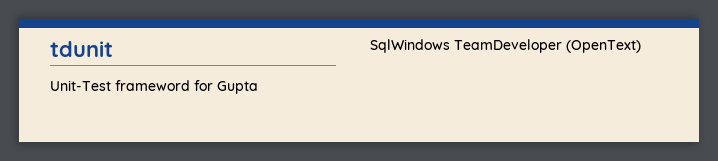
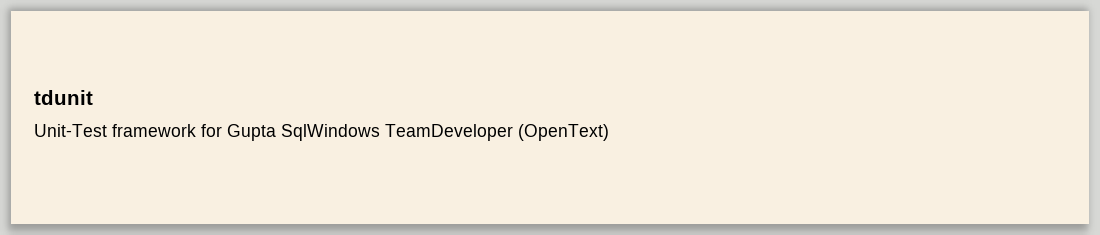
- Unit-Test frameword for Gupta SqlWindows TeamDeveloper (OpenText)
+ Unit-Test framework for Gupta SqlWindows TeamDeveloper (OpenText)

